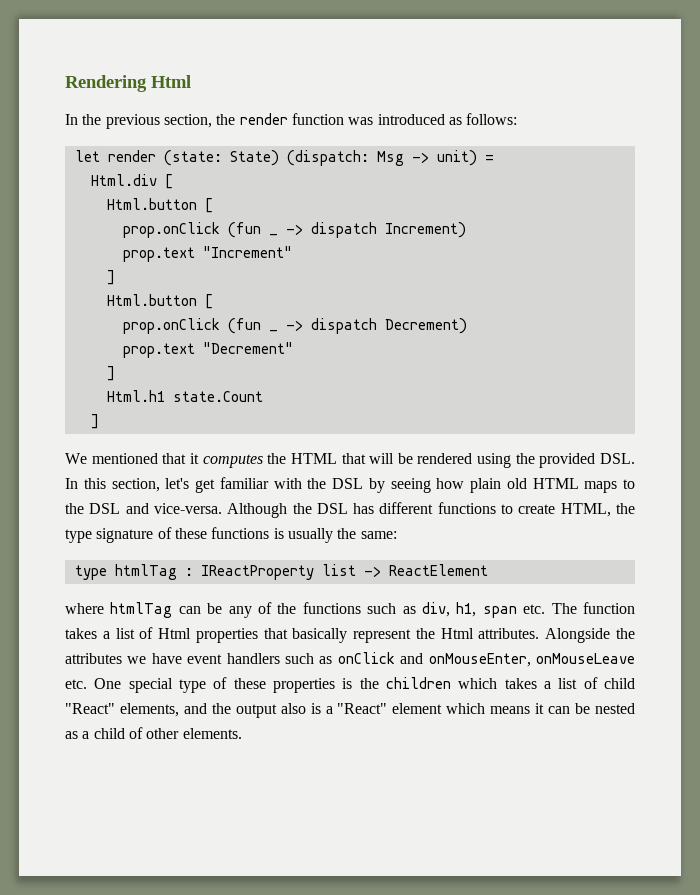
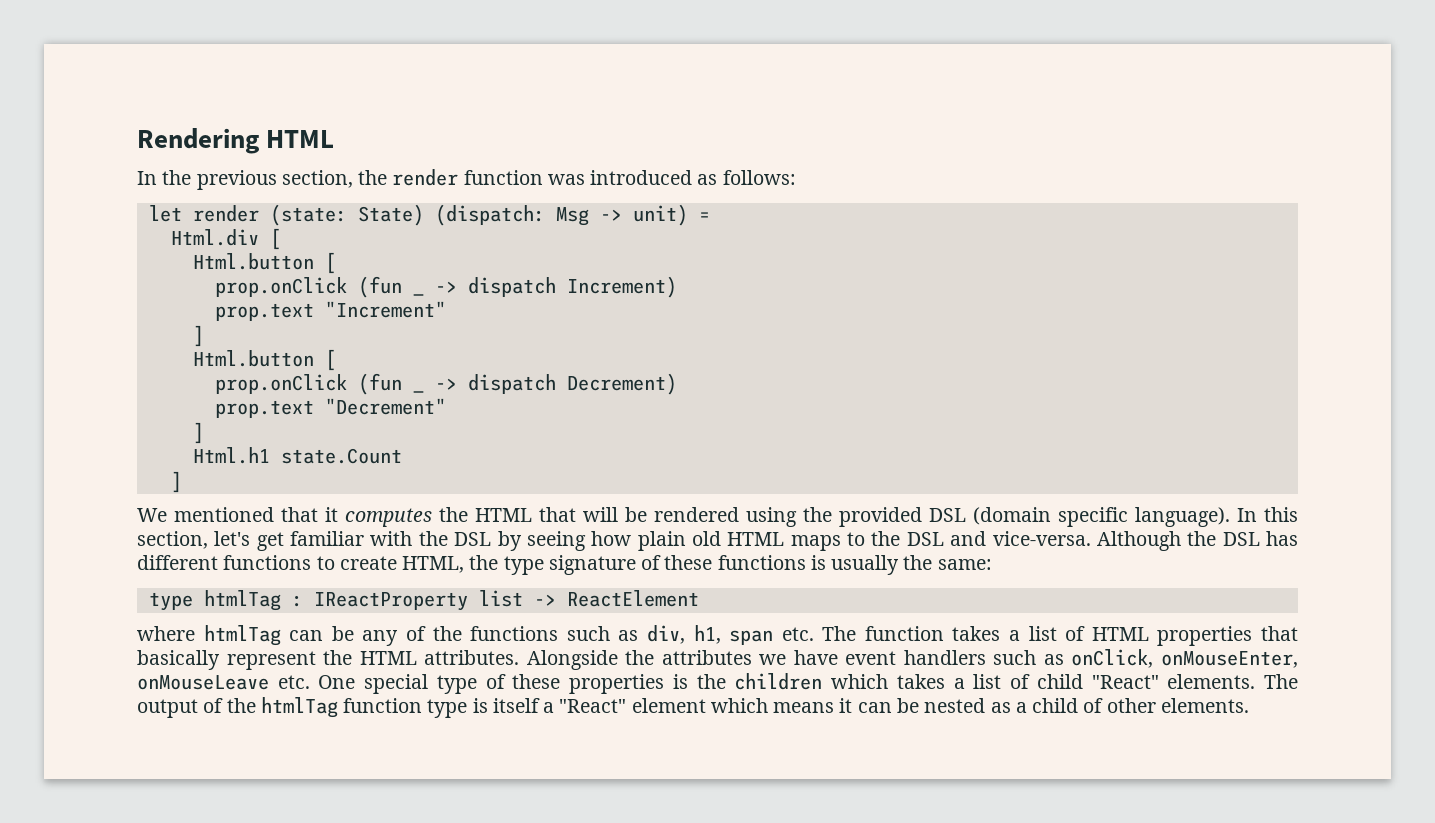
- Rendering Html
+ Rendering HTML
- We mentioned that it computes the HTML that will be rendered using the provided DSL. In this section, let's get familiar with the DSL by seeing how plain old HTML maps to the DSL and vice-versa.
+ We mentioned that it computes the HTML that will be rendered using the provided DSL (domain specific language). In this section, let's get familiar with the DSL by seeing how plain old HTML maps to the DSL and vice-versa.
- where htmlTag can be any of the functions such as div, h1, span etc. The function takes a list of Html properties that basically represent the Html attributes.
+ where htmlTag can be any of the functions such as div, h1, span etc. The function takes a list of HTML properties that basically represent the HTML attributes.
- Alongside the attributes we have event handlers such as onClick and onMouseEnter, onMouseLeave etc. One special type of these properties is the children which takes a list of child "React" elements, and the output also is a "React" element which means it can be nested as a child of other elements.
+ Alongside the attributes we have event handlers such as onClick, onMouseEnter, onMouseLeave etc. One special type of these properties is the children which takes a list of child "React" elements. The output of the htmlTag function type is itself a "React" element which means it can be nested as a child of other elements.

